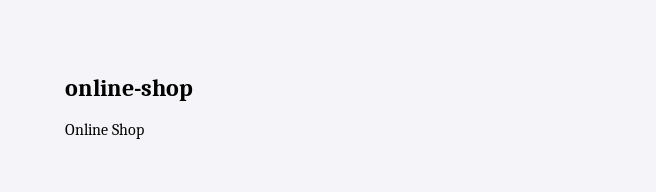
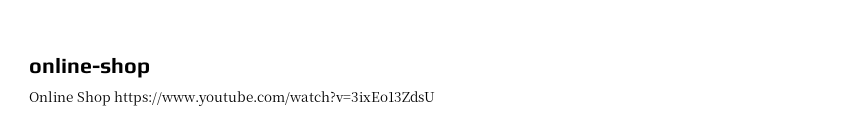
- Online Shop
+ Online Shop https://www.youtube.com/watch?v=3ixEo13ZdsU

